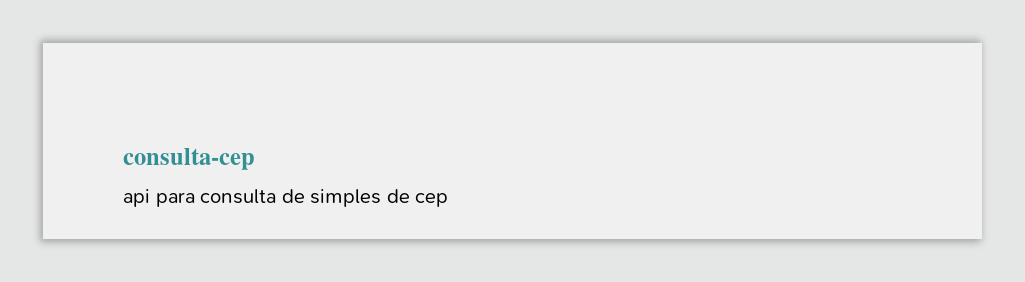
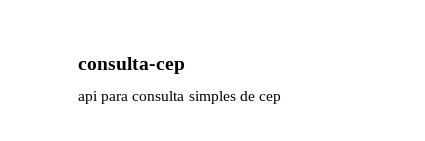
- api para consulta de simples de cep
+ api para consulta simples de cep

